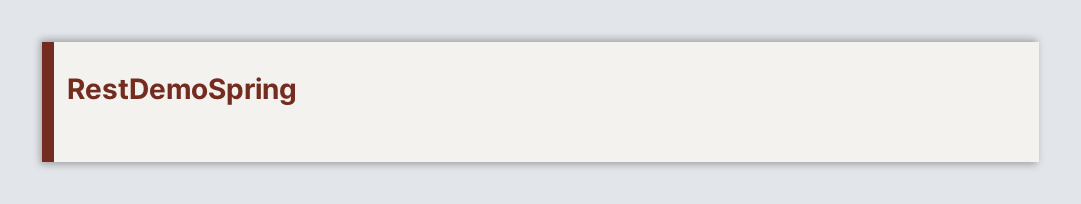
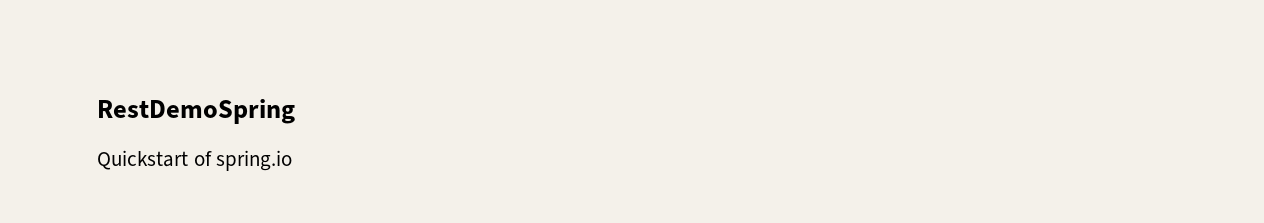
+ Quickstart of spring.io

